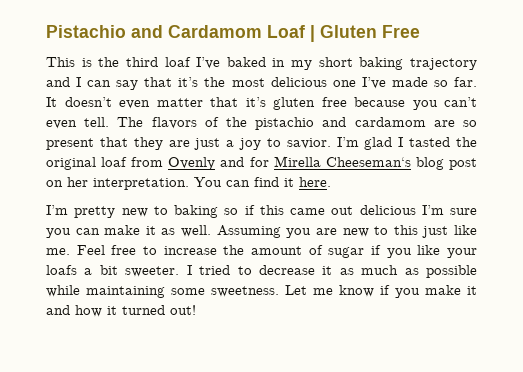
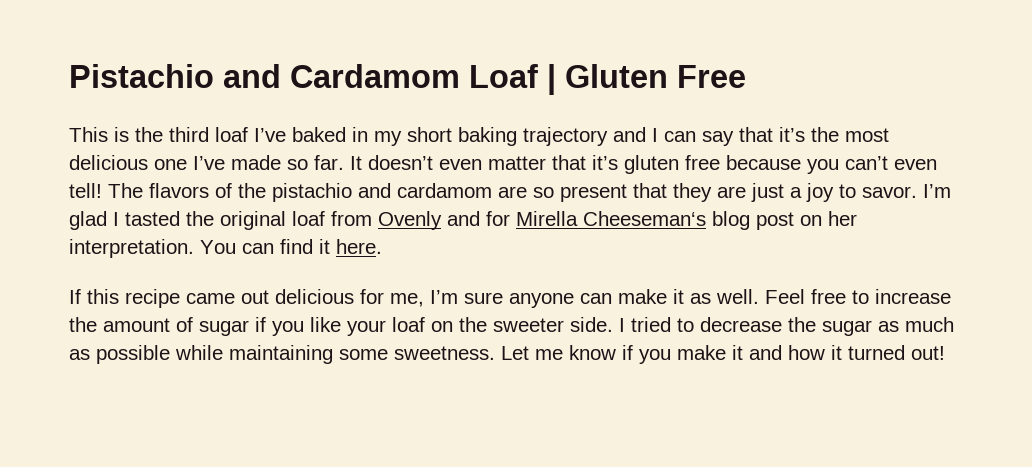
- It doesn’t even matter that it’s gluten free because you can’t even tell.
+ It doesn’t even matter that it’s gluten free because you can’t even tell!
- The flavors of the pistachio and cardamom are so present that they are just a joy to savior.
+ The flavors of the pistachio and cardamom are so present that they are just a joy to savor.
- I’m pretty new to baking so if this came out delicious I’m sure you can make it as well.
+ If this recipe came out delicious for me, I’m sure anyone can make it as well.
- Assuming you are new to this just like me.
- Feel free to increase the amount of sugar if you like your loafs a bit sweeter.
+ Feel free to increase the amount of sugar if you like your loaf on the sweeter side.
- I tried to decrease it as much as possible while maintaining some sweetness.
+ I tried to decrease the sugar as much as possible while maintaining some sweetness.

